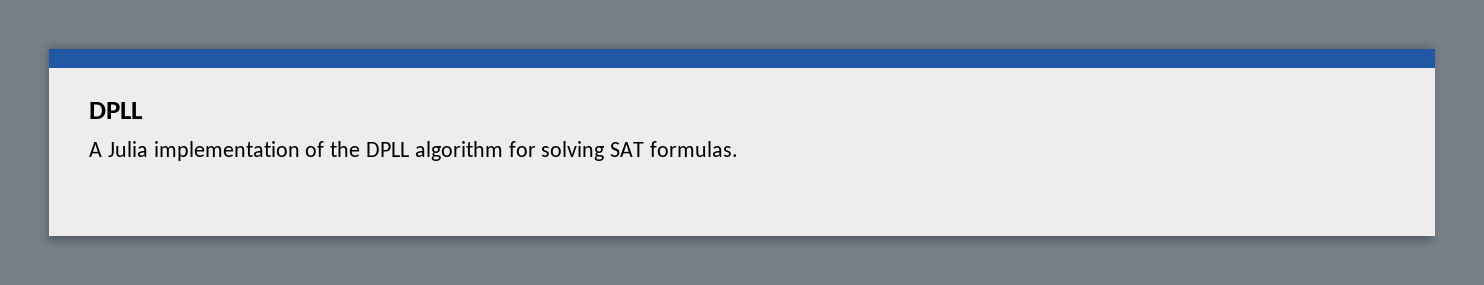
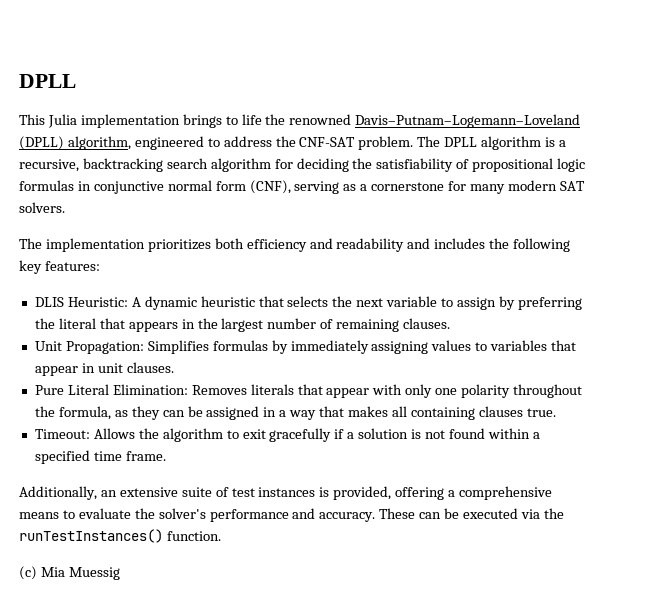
- A Julia implementation of the DPLL algorithm for solving SAT formulas.
+ This Julia implementation brings to life the renowned Davis–Putnam–Logemann–Loveland (DPLL) algorithm, engineered to address the CNF-SAT problem. The DPLL algorithm is a recursive, backtracking search algorithm for deciding the satisfiability of propositional logic formulas in conjunctive normal form (CNF), serving as a cornerstone for many modern SAT solvers.
+ The implementation prioritizes both efficiency and readability and includes the following key features:
+ DLIS Heuristic: A dynamic heuristic that selects the next variable to assign by preferring the literal that appears in the largest number of remaining clauses.
+ Unit Propagation: Simplifies formulas by immediately assigning values to variables that appear in unit clauses.
+ Pure Literal Elimination: Removes literals that appear with only one polarity throughout the formula, as they can be assigned in a way that makes all containing clauses true.
+ Timeout: Allows the algorithm to exit gracefully if a solution is not found within a specified time frame.
+ Additionally, an extensive suite of test instances is provided, offering a comprehensive means to evaluate the solver's performance and accuracy. These can be executed via the runTestInstances() function.
+ (c) Mia Muessig

